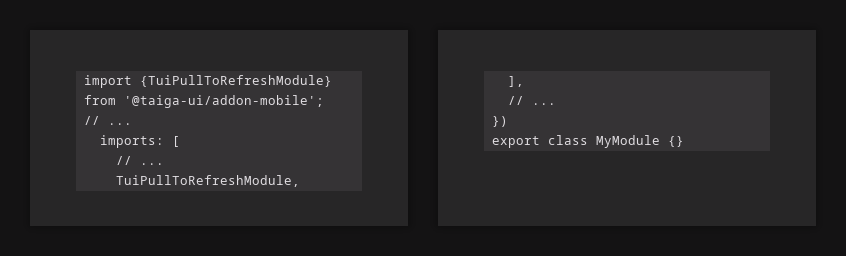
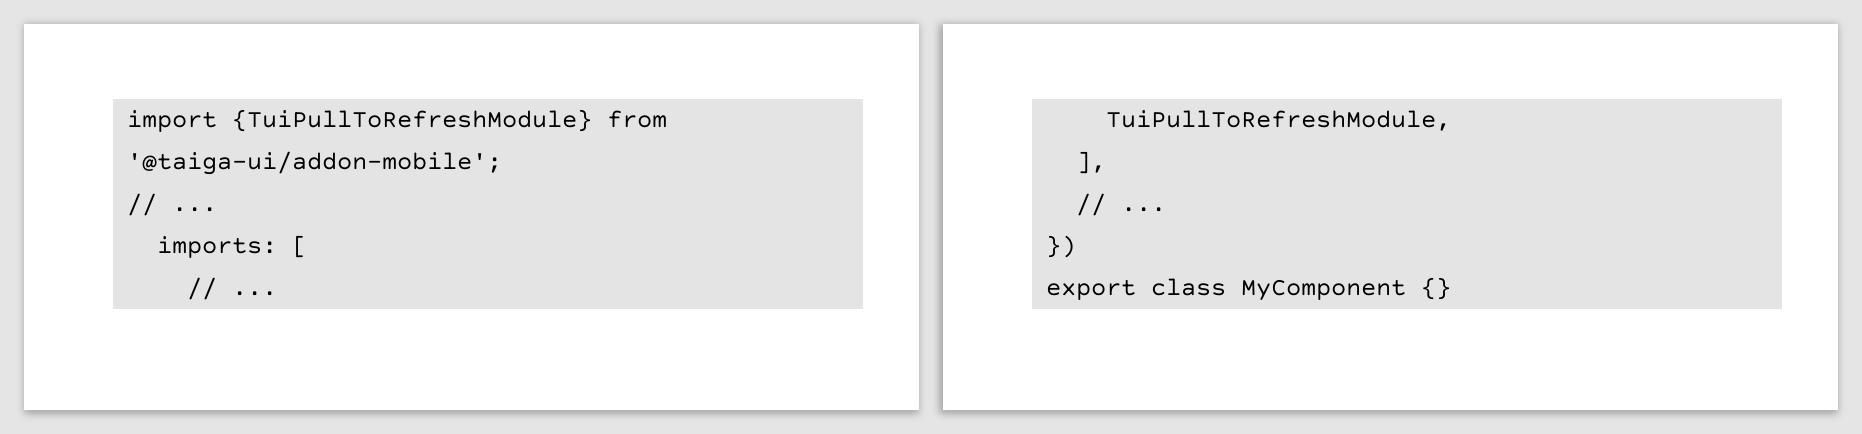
- export class MyModule {}
+ export class MyComponent {}

